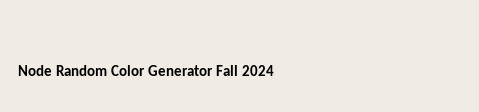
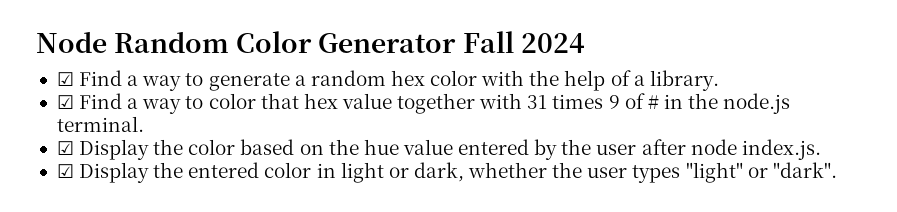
+ ☑ Find a way to generate a random hex color with the help of a library.
+ ☑ Find a way to color that hex value together with 31 times 9 of # in the node.js terminal.
+ ☑ Display the color based on the hue value entered by the user after node index.js.
+ ☑ Display the entered color in light or dark, whether the user types "light" or "dark".

